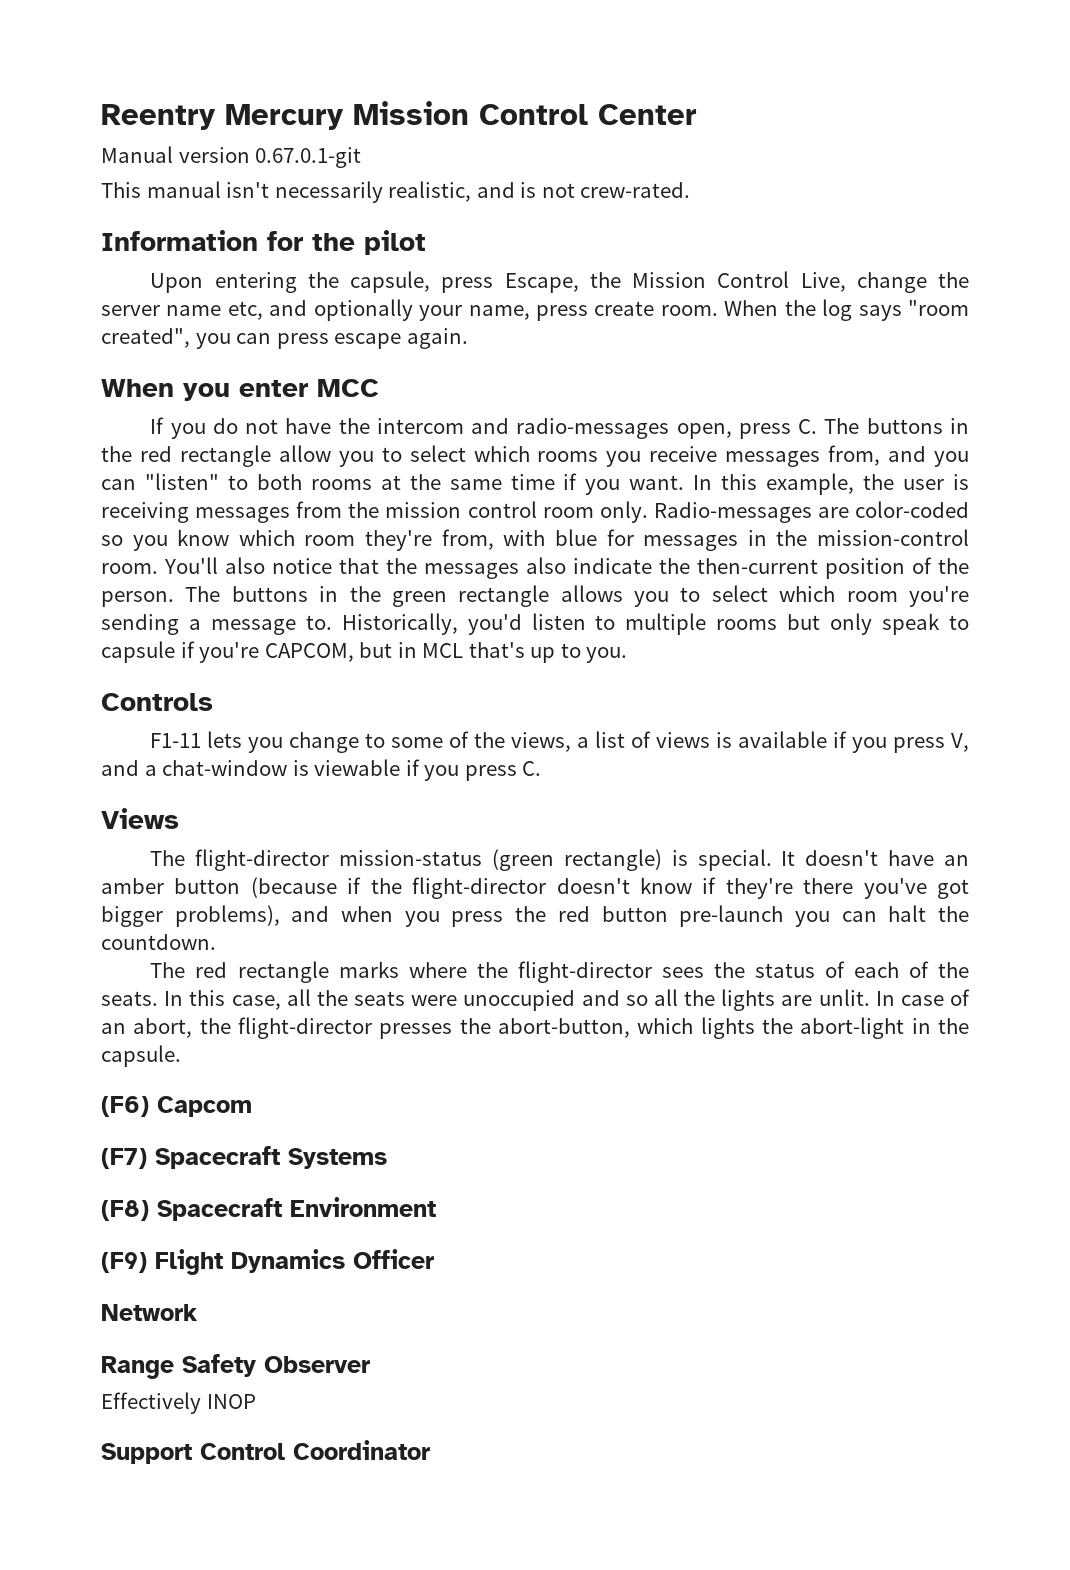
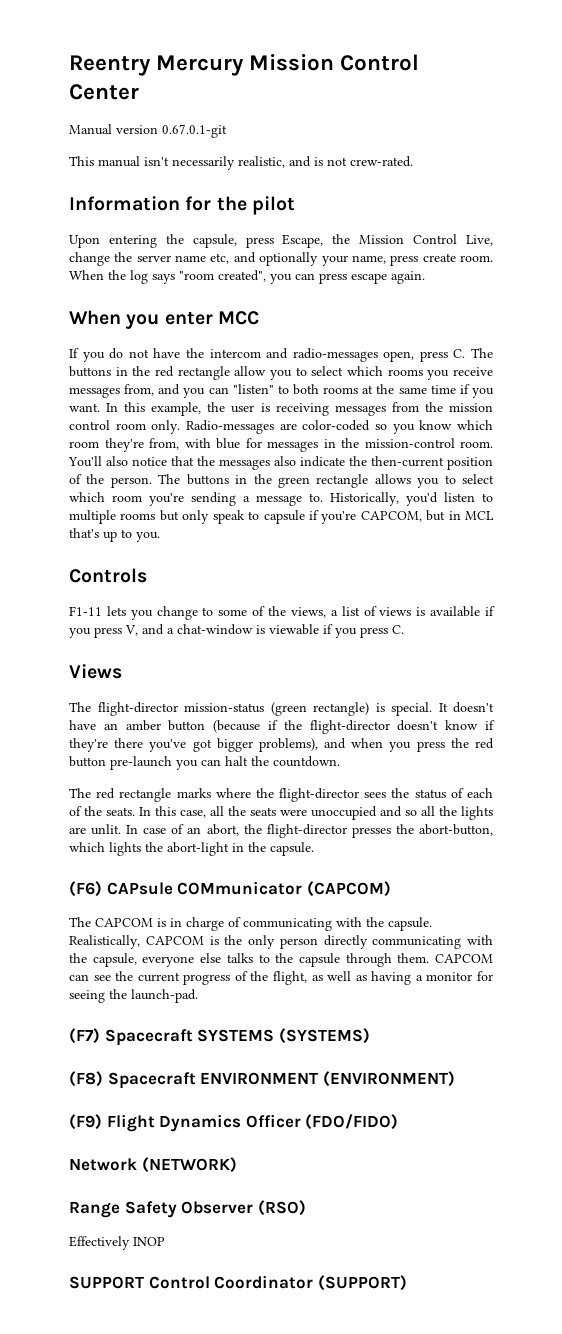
- (F6) Capcom
+ (F6) CAPsule COMmunicator (CAPCOM)
+ The CAPCOM is in charge of communicating with the capsule. Realistically, CAPCOM is the only person directly communicating with the capsule, everyone else talks to the capsule through them. CAPCOM can see the current progress of the flight, as well as having a monitor for seeing the launch-pad.
- (F7) Spacecraft Systems
+ (F7) Spacecraft SYSTEMS (SYSTEMS)
- (F8) Spacecraft Environment
+ (F8) Spacecraft ENVIRONMENT (ENVIRONMENT)
- (F9) Flight Dynamics Officer
+ (F9) Flight Dynamics Officer (FDO/FIDO)
- Network
+ Network (NETWORK)
- Range Safety Observer
+ Range Safety Observer (RSO)
- Support Control Coordinator
+ SUPPORT Control Coordinator (SUPPORT)

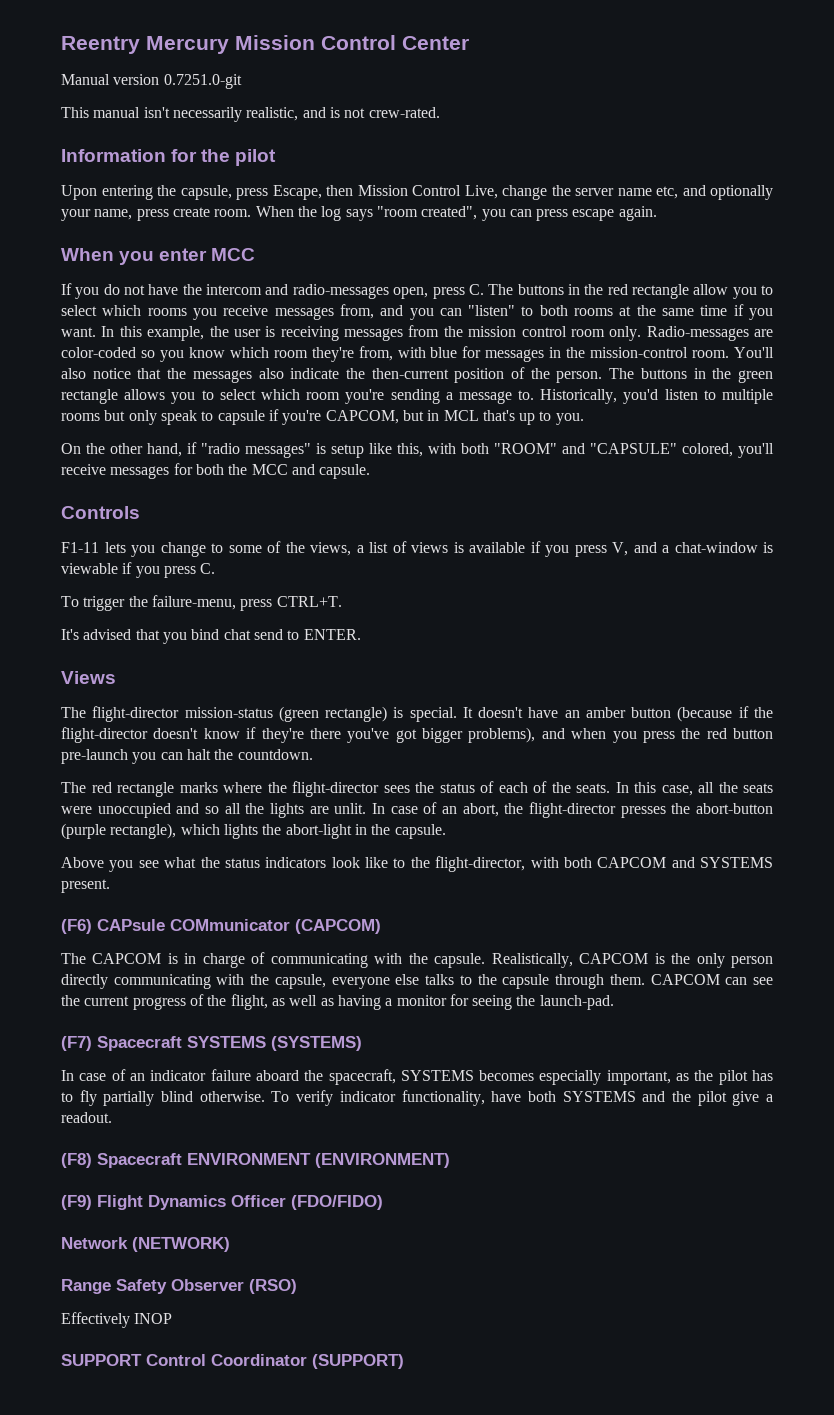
- Manual version 0.67.0.1-git
+ Manual version 0.7251.0-git
- Upon entering the capsule, press Escape, the Mission Control Live, change the server name etc, and optionally your name, press create room.
+ Upon entering the capsule, press Escape, then Mission Control Live, change the server name etc, and optionally your name, press create room.
+ On the other hand, if "radio messages" is setup like this, with both "ROOM" and "CAPSULE" colored, you'll receive messages for both the MCC and capsule.
+ To trigger the failure-menu, press CTRL+T.
+ It's advised that you bind chat send to ENTER.
- In case of an abort, the flight-director presses the abort-button, which lights the abort-light in the capsule.
+ In case of an abort, the flight-director presses the abort-button (purple rectangle), which lights the abort-light in the capsule.
+ Above you see what the status indicators look like to the flight-director, with both CAPCOM and SYSTEMS present.
+ In case of an indicator failure aboard the spacecraft, SYSTEMS becomes especially important, as the pilot has to fly partially blind otherwise. To verify indicator functionality, have both SYSTEMS and the pilot give a readout.

